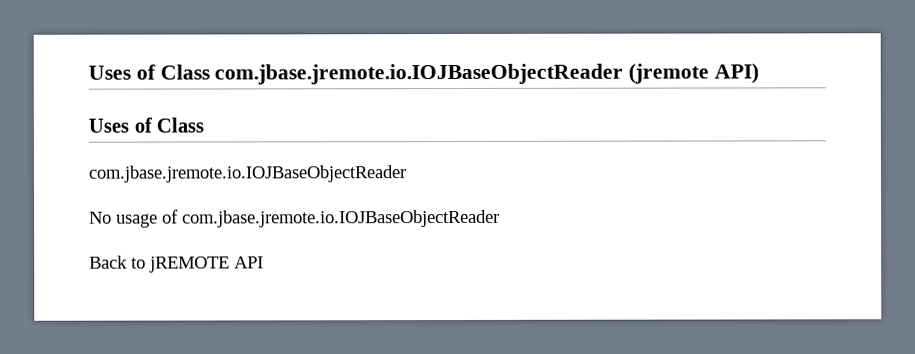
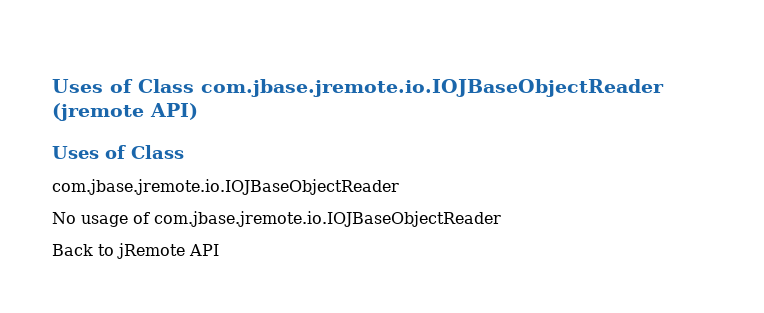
- Back to jREMOTE API
+ Back to jRemote API

